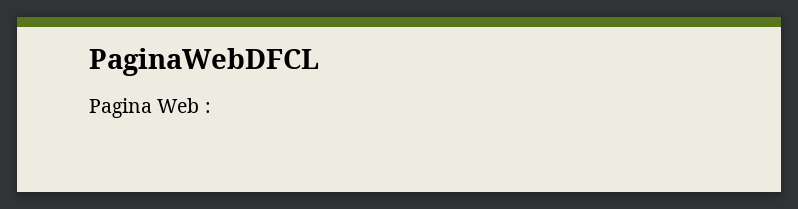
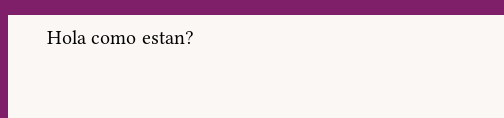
- PaginaWebDFCL
- Pagina Web :
+ Hola como estan?

